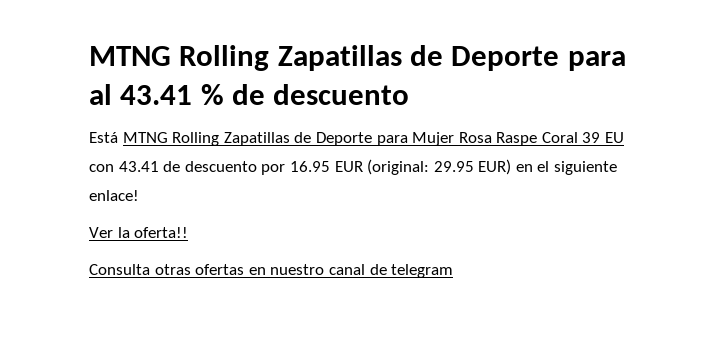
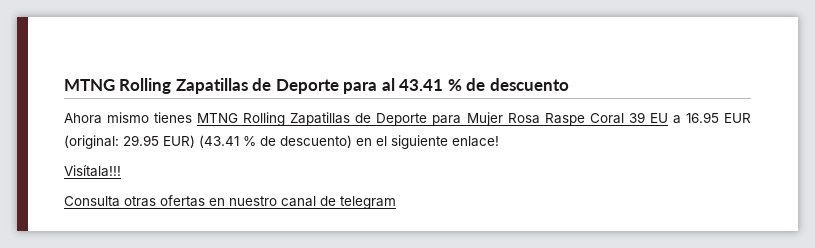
- Está MTNG Rolling Zapatillas de Deporte para Mujer Rosa Raspe Coral 39 EU con 43.41 de descuento por 16.95 EUR (original: 29.95 EUR) en el siguiente enlace!
+ Ahora mismo tienes MTNG Rolling Zapatillas de Deporte para Mujer Rosa Raspe Coral 39 EU a 16.95 EUR (original: 29.95 EUR) (43.41 % de descuento) en el siguiente enlace!
- Ver la oferta!!
+ Visítala!!!

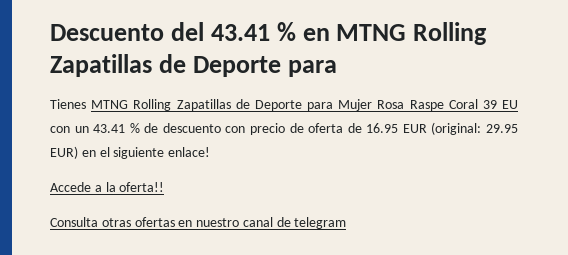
- MTNG Rolling Zapatillas de Deporte para al 43.41 % de descuento
- Ahora mismo tienes MTNG Rolling Zapatillas de Deporte para Mujer Rosa Raspe Coral 39 EU a 16.95 EUR (original: 29.95 EUR) (43.41 % de descuento) en el siguiente enlace!
+ Descuento del 43.41 % en MTNG Rolling Zapatillas de Deporte para
+ Tienes MTNG Rolling Zapatillas de Deporte para Mujer Rosa Raspe Coral 39 EU con un 43.41 % de descuento con precio de oferta de 16.95 EUR (original: 29.95 EUR) en el siguiente enlace!
- Visítala!!!
+ Accede a la oferta!!

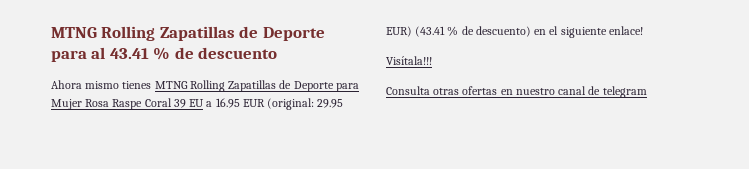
- Descuento del 43.41 % en MTNG Rolling Zapatillas de Deporte para
- Tienes MTNG Rolling Zapatillas de Deporte para Mujer Rosa Raspe Coral 39 EU con un 43.41 % de descuento con precio de oferta de 16.95 EUR (original: 29.95 EUR) en el siguiente enlace!
+ MTNG Rolling Zapatillas de Deporte para al 43.41 % de descuento
+ Ahora mismo tienes MTNG Rolling Zapatillas de Deporte para Mujer Rosa Raspe Coral 39 EU a 16.95 EUR (original: 29.95 EUR) (43.41 % de descuento) en el siguiente enlace!
- Accede a la oferta!!
+ Visítala!!!

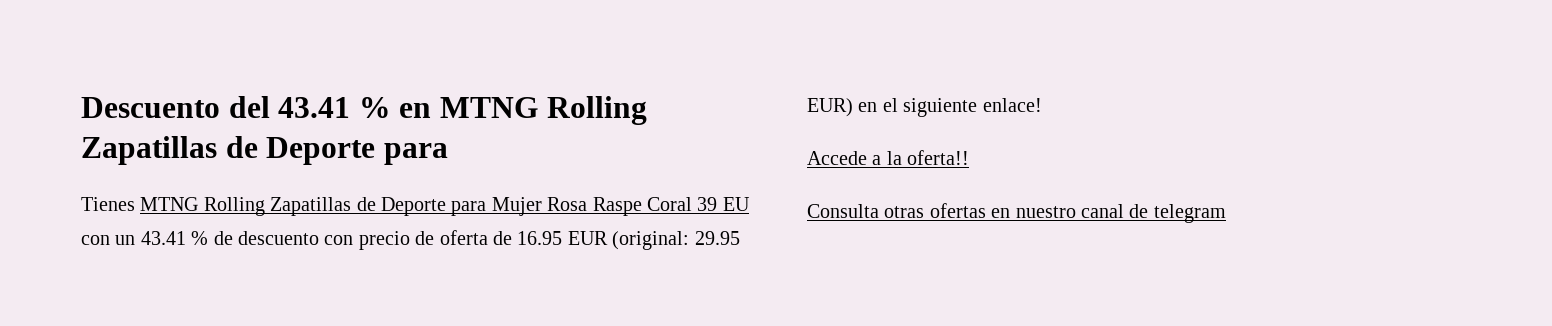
- MTNG Rolling Zapatillas de Deporte para al 43.41 % de descuento
- Ahora mismo tienes MTNG Rolling Zapatillas de Deporte para Mujer Rosa Raspe Coral 39 EU a 16.95 EUR (original: 29.95 EUR) (43.41 % de descuento) en el siguiente enlace!
+ Descuento del 43.41 % en MTNG Rolling Zapatillas de Deporte para
+ Tienes MTNG Rolling Zapatillas de Deporte para Mujer Rosa Raspe Coral 39 EU con un 43.41 % de descuento con precio de oferta de 16.95 EUR (original: 29.95 EUR) en el siguiente enlace!
- Visítala!!!
+ Accede a la oferta!!

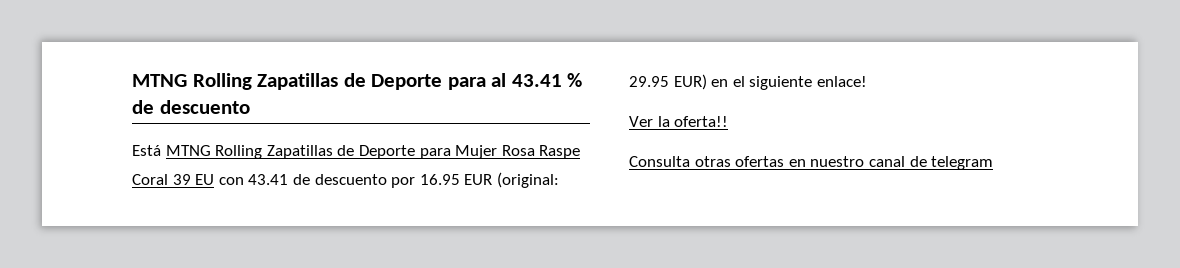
- Descuento del 43.41 % en MTNG Rolling Zapatillas de Deporte para
- Tienes MTNG Rolling Zapatillas de Deporte para Mujer Rosa Raspe Coral 39 EU con un 43.41 % de descuento con precio de oferta de 16.95 EUR (original: 29.95 EUR) en el siguiente enlace!
+ MTNG Rolling Zapatillas de Deporte para al 43.41 % de descuento
+ Está MTNG Rolling Zapatillas de Deporte para Mujer Rosa Raspe Coral 39 EU con 43.41 de descuento por 16.95 EUR (original: 29.95 EUR) en el siguiente enlace!
- Accede a la oferta!!
+ Ver la oferta!!

